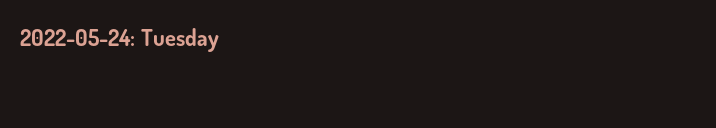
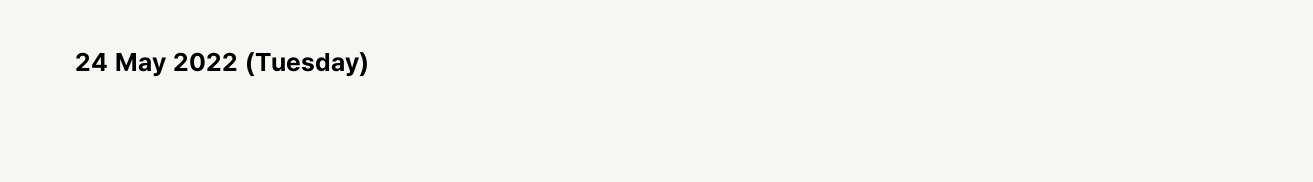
- 2022-05-24: Tuesday
+ 24 May 2022 (Tuesday)

